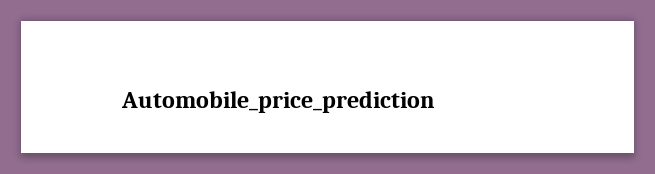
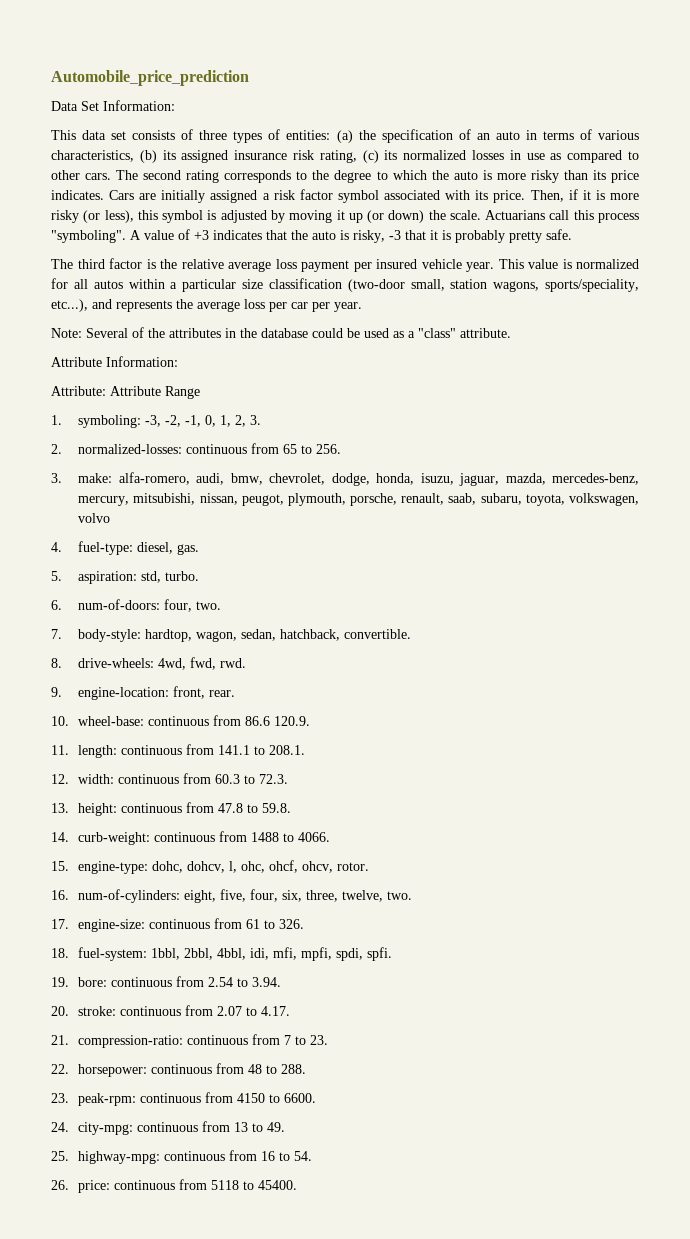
+ Data Set Information:
+ This data set consists of three types of entities: (a) the specification of an auto in terms of various characteristics, (b) its assigned insurance risk rating, (c) its normalized losses in use as compared to other cars. The second rating corresponds to the degree to which the auto is more risky than its price indicates. Cars are initially assigned a risk factor symbol associated with its price. Then, if it is more risky (or less), this symbol is adjusted by moving it up (or down) the scale. Actuarians call this process "symboling". A value of +3 indicates that the auto is risky, -3 that it is probably pretty safe.
+ The third factor is the relative average loss payment per insured vehicle year. This value is normalized for all autos within a particular size classification (two-door small, station wagons, sports/speciality, etc...), and represents the average loss per car per year.
+ Note: Several of the attributes in the database could be used as a "class" attribute.
+ Attribute Information:
+ Attribute: Attribute Range
+ 1. symboling: -3, -2, -1, 0, 1, 2, 3.
+ 2. normalized-losses: continuous from 65 to 256.
+ 3. make: alfa-romero, audi, bmw, chevrolet, dodge, honda, isuzu, jaguar, mazda, mercedes-benz, mercury, mitsubishi, nissan, peugot, plymouth, porsche, renault, saab, subaru, toyota, volkswagen, volvo
+ 4. fuel-type: diesel, gas.
+ 5. aspiration: std, turbo.
+ 6. num-of-doors: four, two.
+ 7. body-style: hardtop, wagon, sedan, hatchback, convertible.
+ 8. drive-wheels: 4wd, fwd, rwd.
+ 9. engine-location: front, rear.
+ 10. wheel-base: continuous from 86.6 120.9.
+ 11. length: continuous from 141.1 to 208.1.
+ 12. width: continuous from 60.3 to 72.3.
+ 13. height: continuous from 47.8 to 59.8.
+ 14. curb-weight: continuous from 1488 to 4066.
+ 15. engine-type: dohc, dohcv, l, ohc, ohcf, ohcv, rotor.
+ 16. num-of-cylinders: eight, five, four, six, three, twelve, two.
+ 17. engine-size: continuous from 61 to 326.
+ 18. fuel-system: 1bbl, 2bbl, 4bbl, idi, mfi, mpfi, spdi, spfi.
+ 19. bore: continuous from 2.54 to 3.94.
+ 20. stroke: continuous from 2.07 to 4.17.
+ 21. compression-ratio: continuous from 7 to 23.
+ 22. horsepower: continuous from 48 to 288.
+ 23. peak-rpm: continuous from 4150 to 6600.
+ 24. city-mpg: continuous from 13 to 49.
+ 25. highway-mpg: continuous from 16 to 54.
+ 26. price: continuous from 5118 to 45400.

